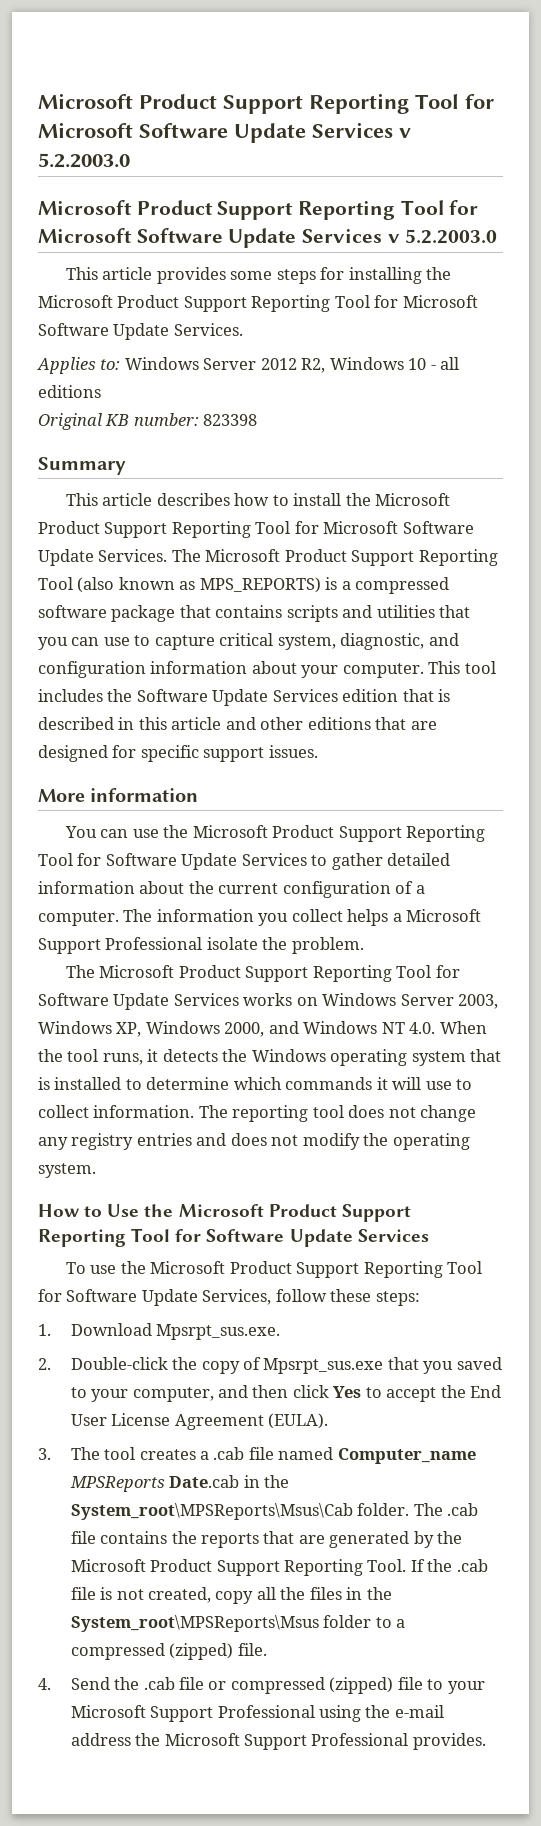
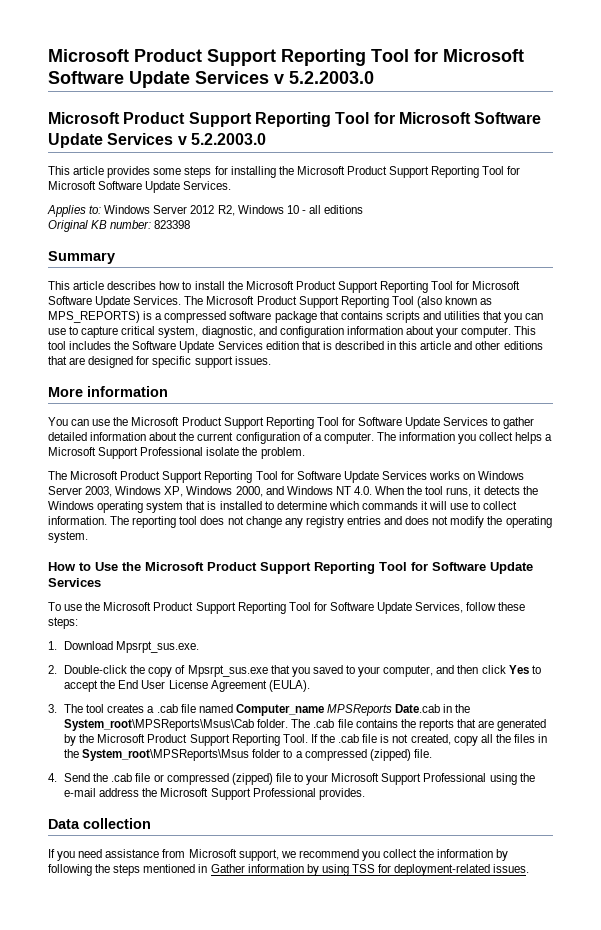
+ Data collection
+ If you need assistance from Microsoft support, we recommend you collect the information by following the steps mentioned in Gather information by using TSS for deployment-related issues.

